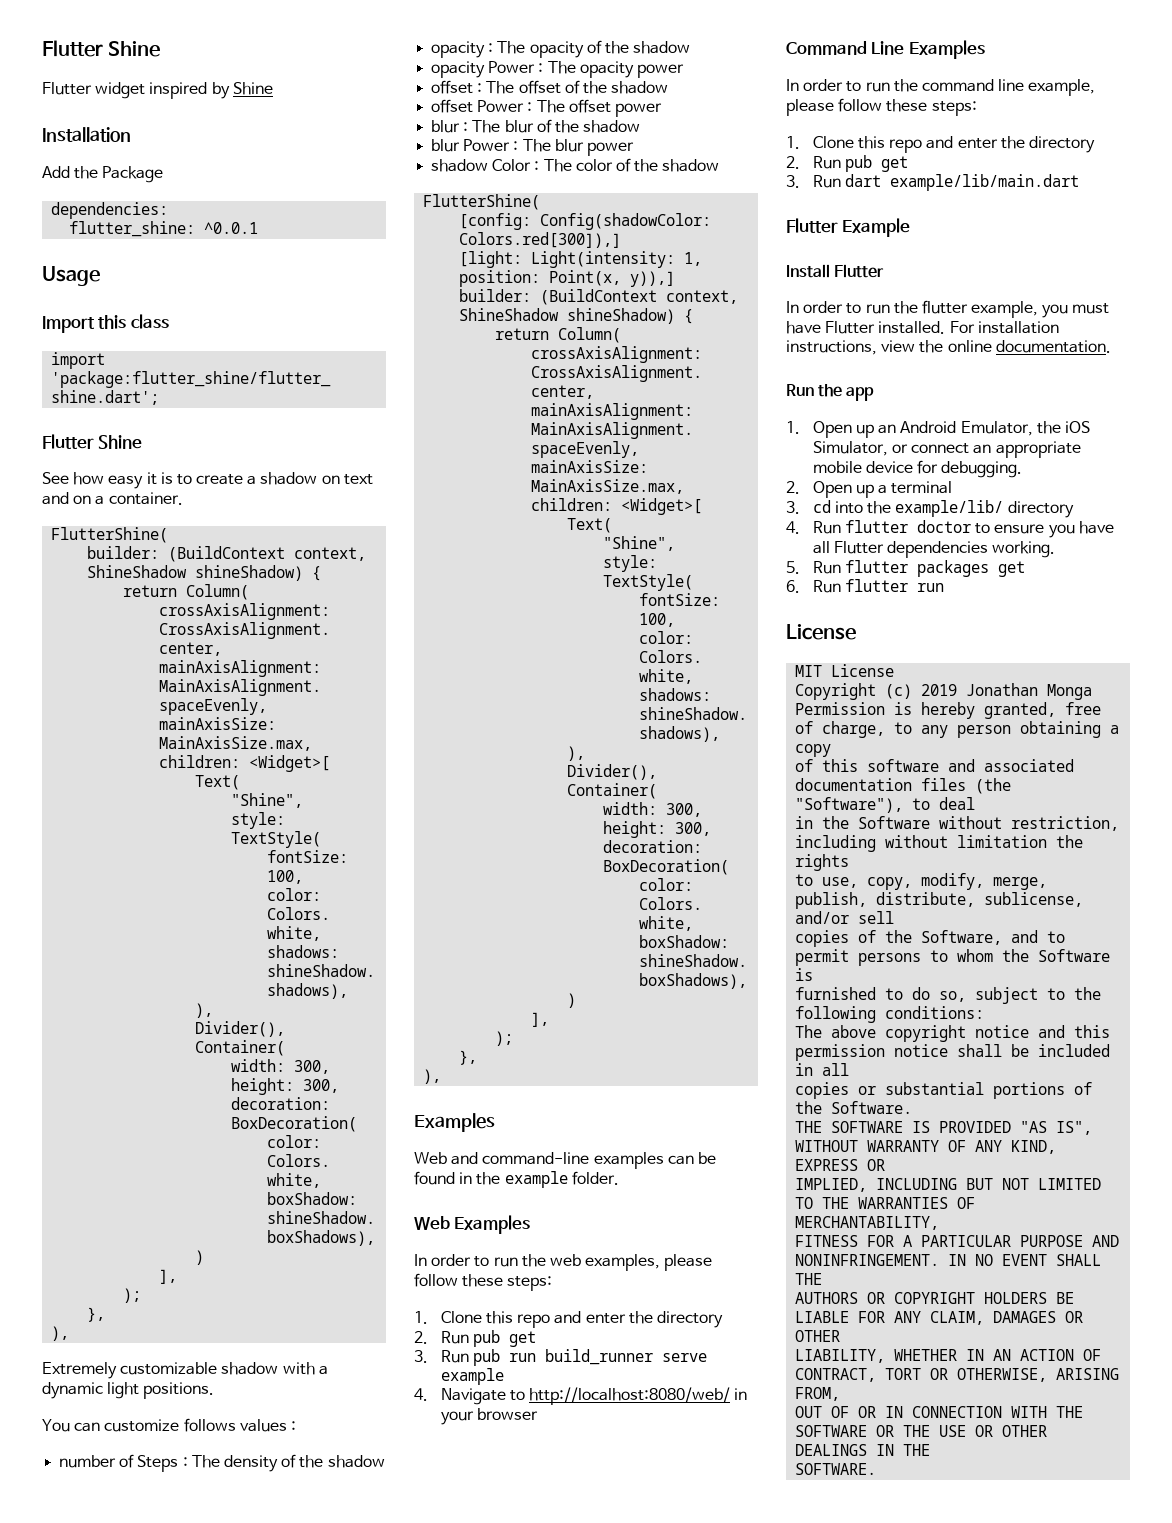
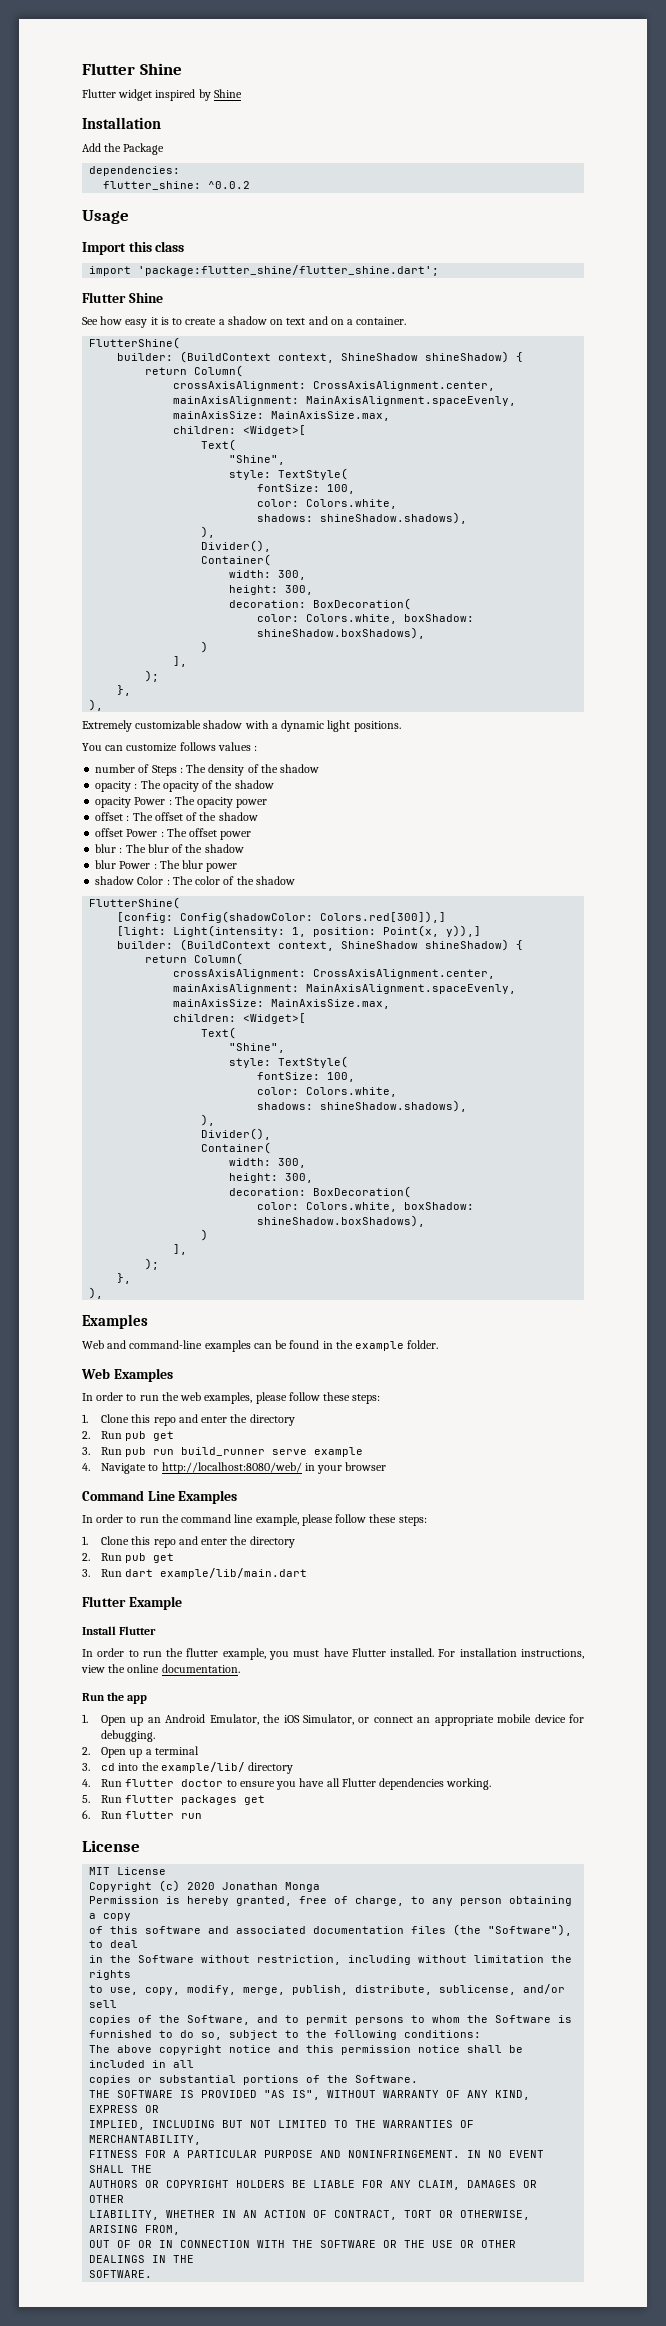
- flutter_shine: ^0.0.1
+ flutter_shine: ^0.0.2
- Copyright (c) 2019 Jonathan Monga
+ Copyright (c) 2020 Jonathan Monga

